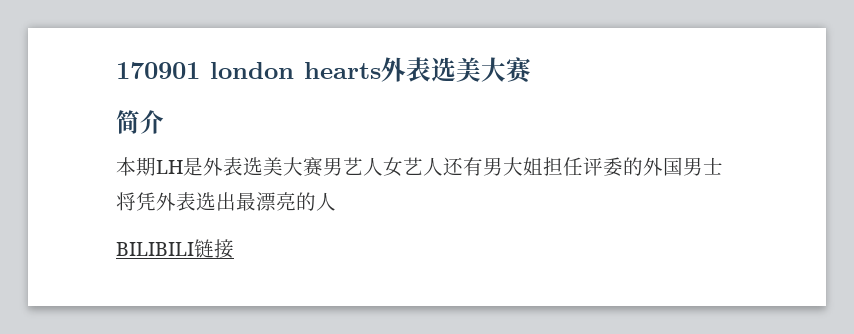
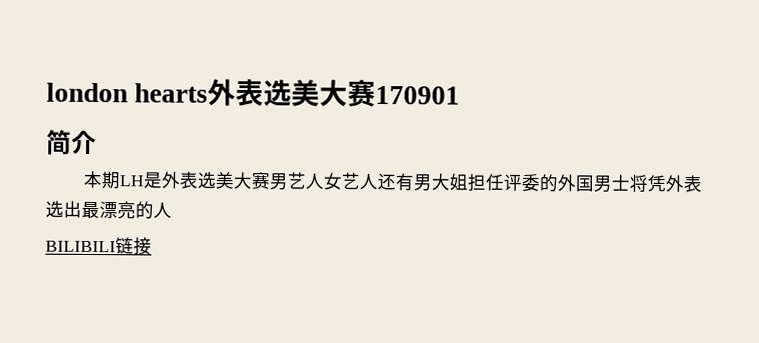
- 170901 london hearts外表选美大赛
+ london hearts外表选美大赛170901

